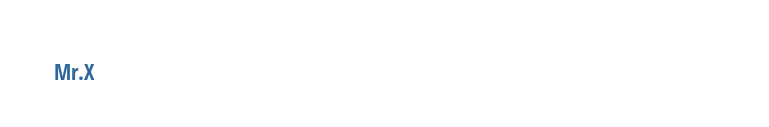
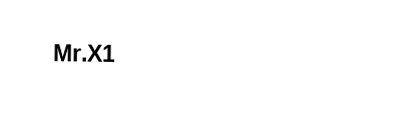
- Mr.X
+ Mr.X1

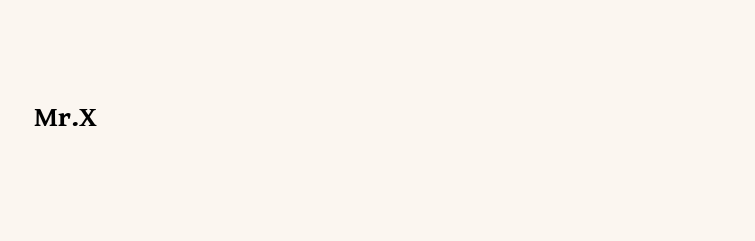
- Mr.X1
+ Mr.X

